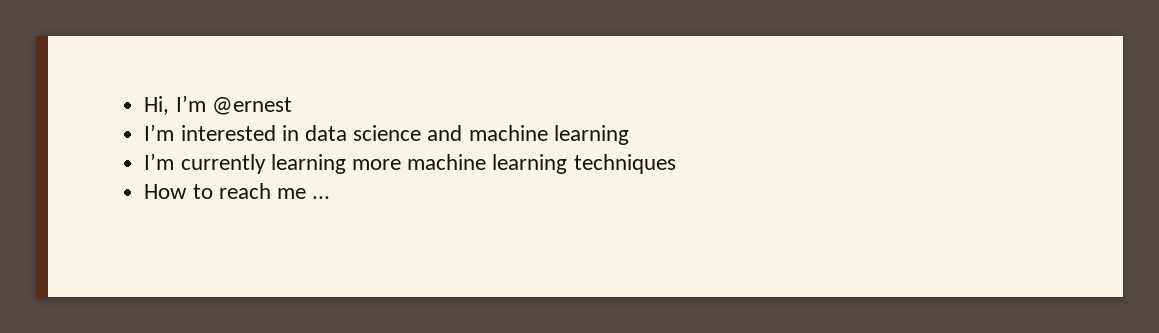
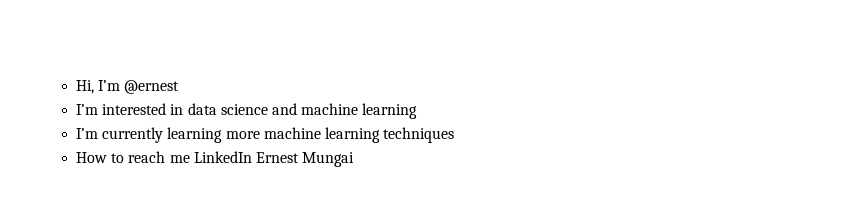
- How to reach me ...
+ How to reach me LinkedIn Ernest Mungai

